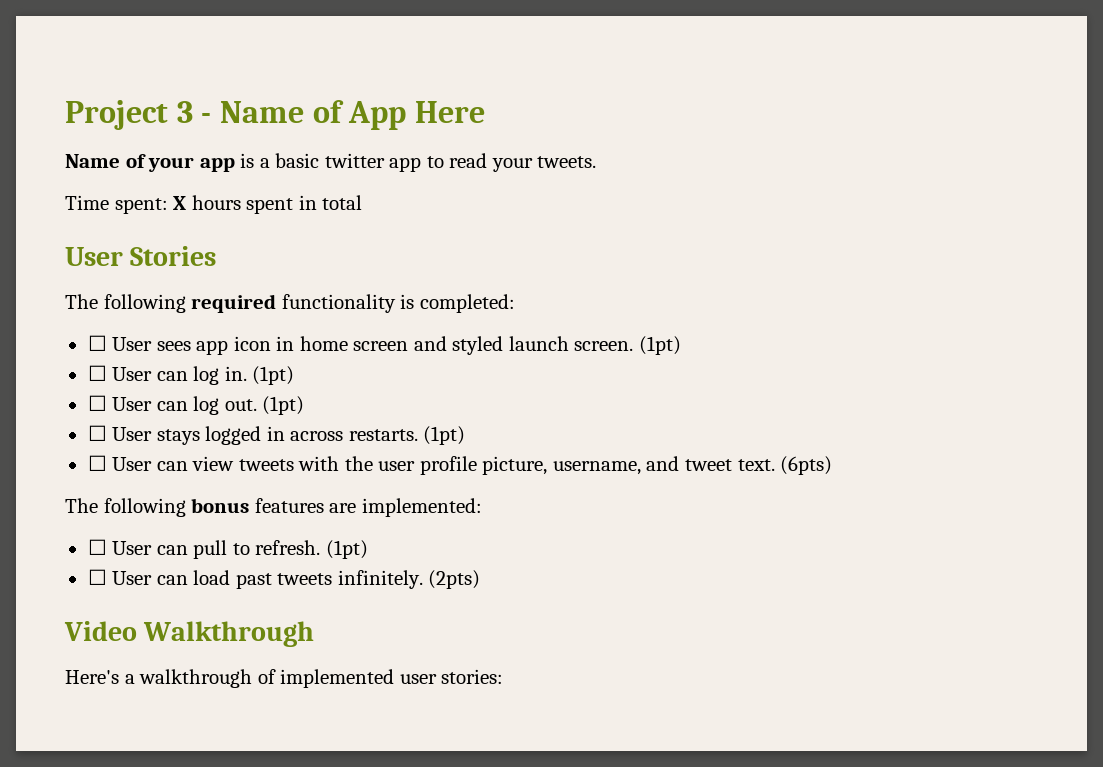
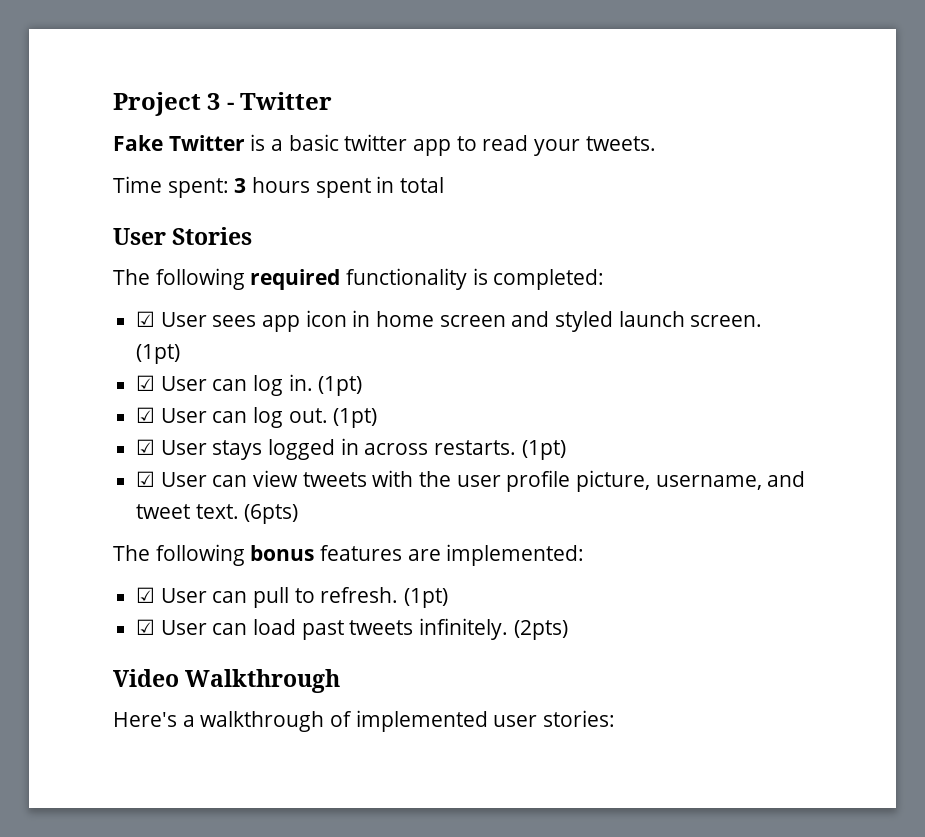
- Project 3 - Name of App Here
- Name of your app is a basic twitter app to read your tweets.
+ Project 3 - Twitter
+ Fake Twitter is a basic twitter app to read your tweets.
- Time spent: X hours spent in total
+ Time spent: 3 hours spent in total
- ☐ User sees app icon in home screen and styled launch screen.
+ ☑ User sees app icon in home screen and styled launch screen.
- ☐ User can log in.
+ ☑ User can log in.
- ☐ User can log out.
+ ☑ User can log out.
- ☐ User stays logged in across restarts.
+ ☑ User stays logged in across restarts.
- ☐ User can view tweets with the user profile picture, username, and tweet text.
+ ☑ User can view tweets with the user profile picture, username, and tweet text.
- ☐ User can pull to refresh.
+ ☑ User can pull to refresh.
- ☐ User can load past tweets infinitely.
+ ☑ User can load past tweets infinitely.

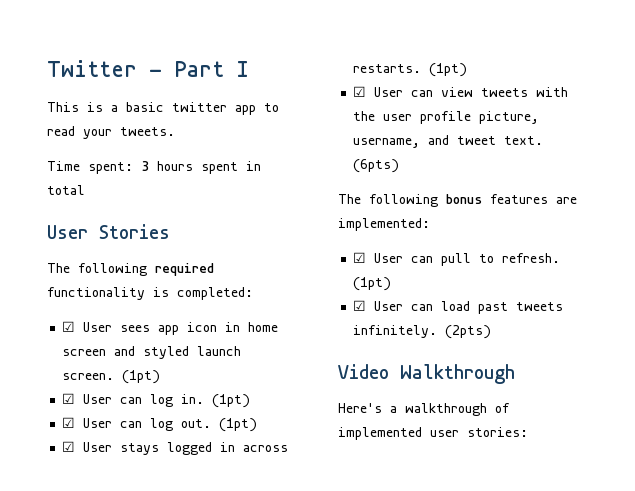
- Project 3 - Twitter
- Fake Twitter is a basic twitter app to read your tweets.
+ Twitter - Part I
+ This is a basic twitter app to read your tweets.

